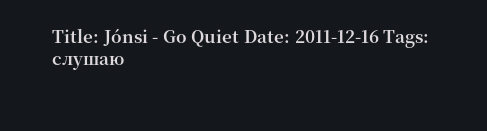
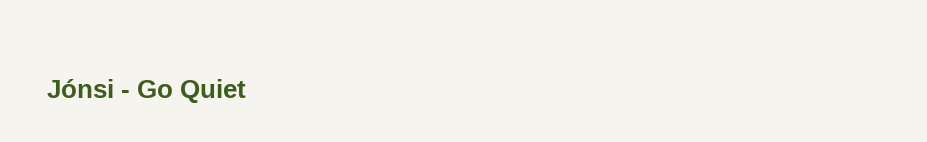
- Title: Jónsi - Go Quiet Date: 2011-12-16 Tags: слушаю
+ Jónsi - Go Quiet

